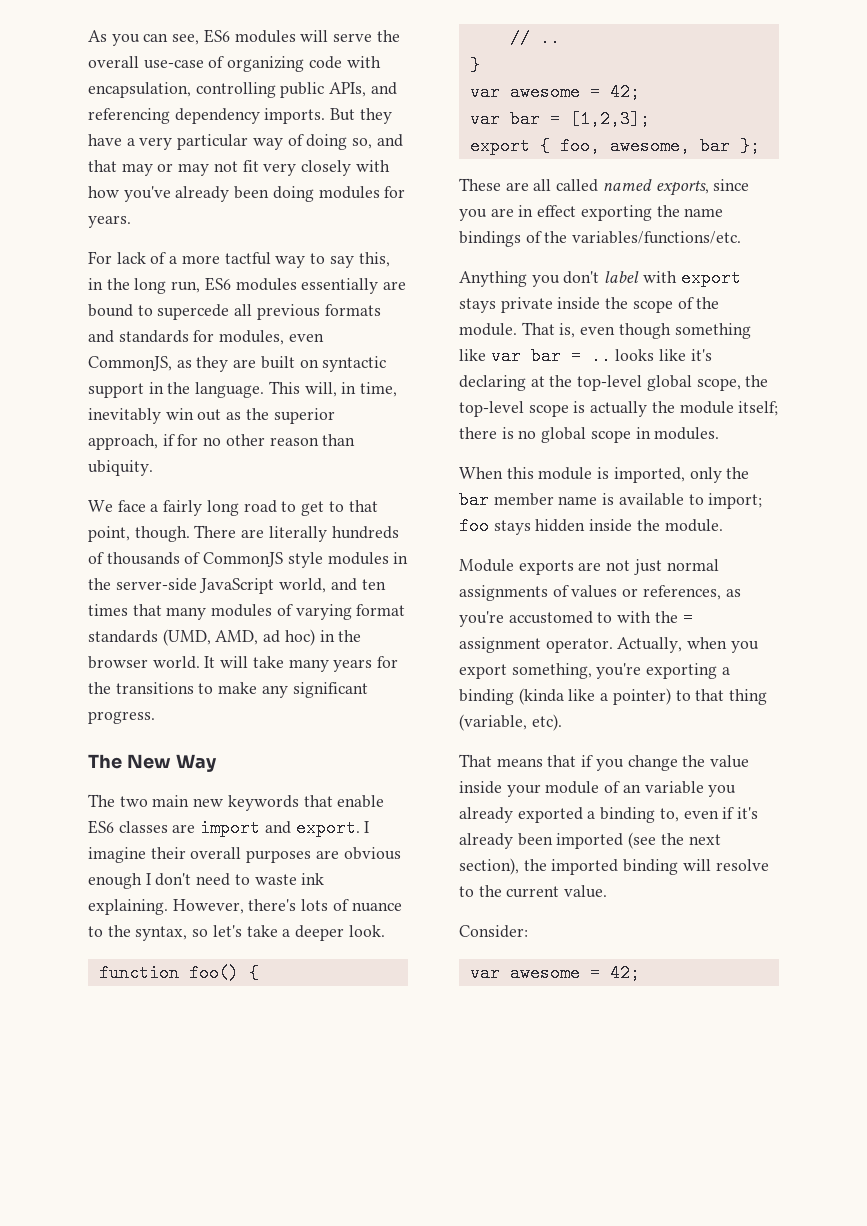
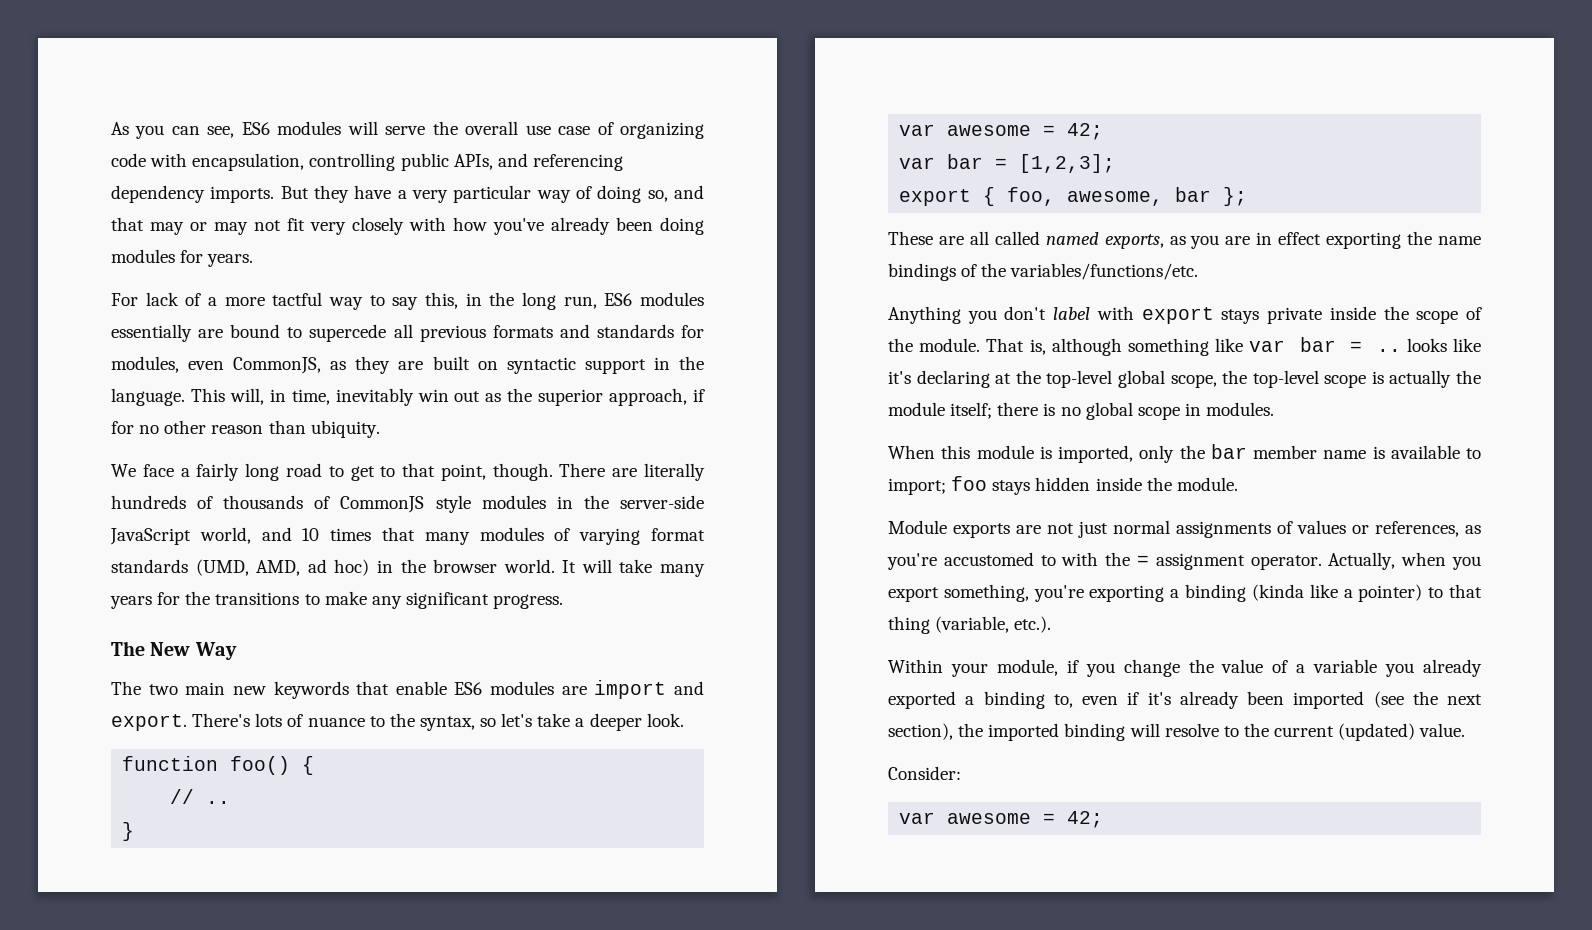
- As you can see, ES6 modules will serve the overall use-case of organizing code with encapsulation, controlling public APIs, and referencing dependency imports.
+ As you can see, ES6 modules will serve the overall use case of organizing code with encapsulation, controlling public APIs, and referencing dependency imports.
- There are literally hundreds of thousands of CommonJS style modules in the server-side JavaScript world, and ten times that many modules of varying format standards (UMD, AMD, ad hoc) in the browser world.
+ There are literally hundreds of thousands of CommonJS style modules in the server-side JavaScript world, and 10 times that many modules of varying format standards (UMD, AMD, ad hoc) in the browser world.
- The two main new keywords that enable ES6 classes are import and export.
+ The two main new keywords that enable ES6 modules are import and export.
- I imagine their overall purposes are obvious enough I don't need to waste ink explaining. However, there's lots of nuance to the syntax, so let's take a deeper look.
+ There's lots of nuance to the syntax, so let's take a deeper look.
- These are all called named exports, since you are in effect exporting the name bindings of the variables/functions/etc.
+ These are all called named exports, as you are in effect exporting the name bindings of the variables/functions/etc.
- That is, even though something like var bar = .. looks like it's declaring at the top-level global scope, the top-level scope is actually the module itself; there is no global scope in modules.
+ That is, although something like var bar = .. looks like it's declaring at the top-level global scope, the top-level scope is actually the module itself; there is no global scope in modules.
- Actually, when you export something, you're exporting a binding (kinda like a pointer) to that thing (variable, etc).
- That means that if you change the value inside your module of an variable you already exported a binding to, even if it's already been imported (see the next section), the imported binding will resolve to the current value.
+ Actually, when you export something, you're exporting a binding (kinda like a pointer) to that thing (variable, etc.).
+ Within your module, if you change the value of a variable you already exported a binding to, even if it's already been imported (see the next section), the imported binding will resolve to the current (updated) value.

